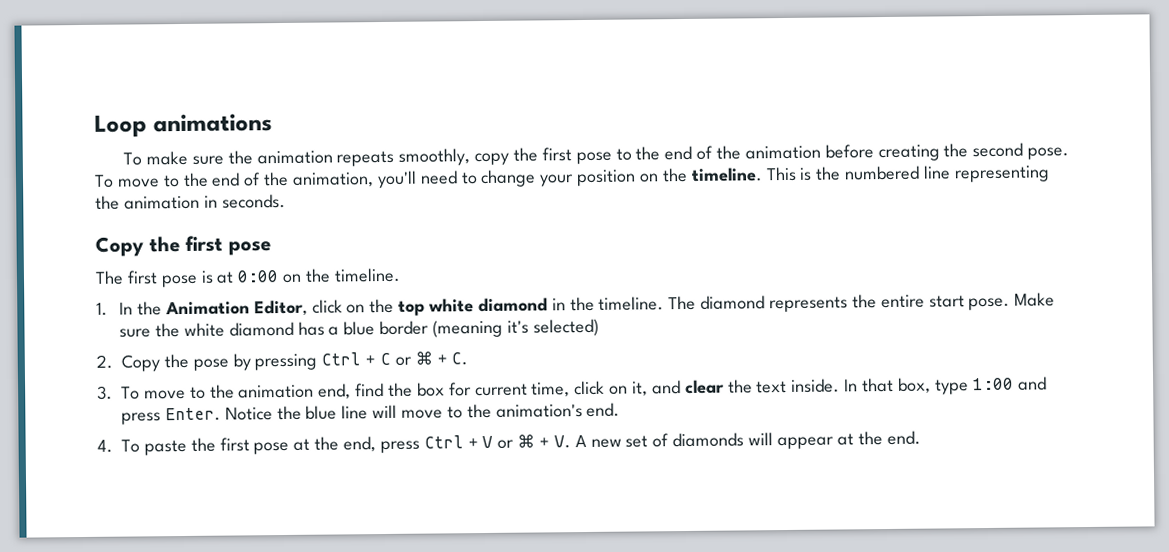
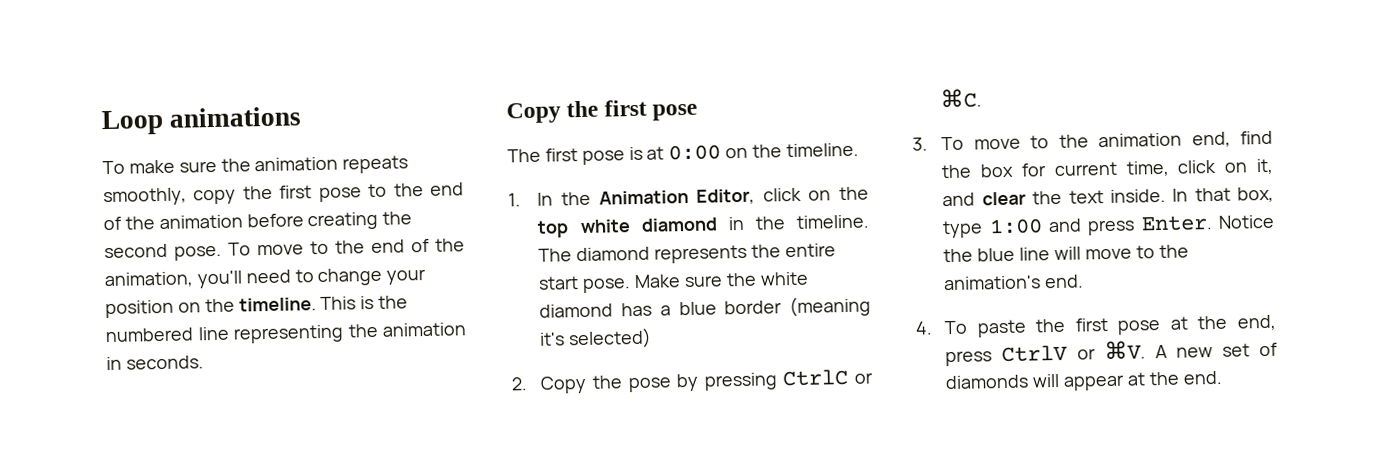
- 2. Copy the pose by pressing Ctrl + C or ⌘ + C.
+ 2. Copy the pose by pressing CtrlC or ⌘C.
- 4. To paste the first pose at the end, press Ctrl + V or ⌘ + V. A new set of diamonds will appear at the end.
+ 4. To paste the first pose at the end, press CtrlV or ⌘V. A new set of diamonds will appear at the end.

